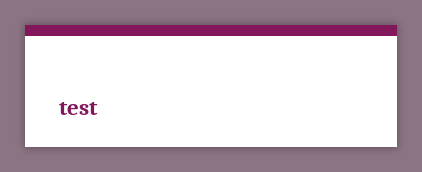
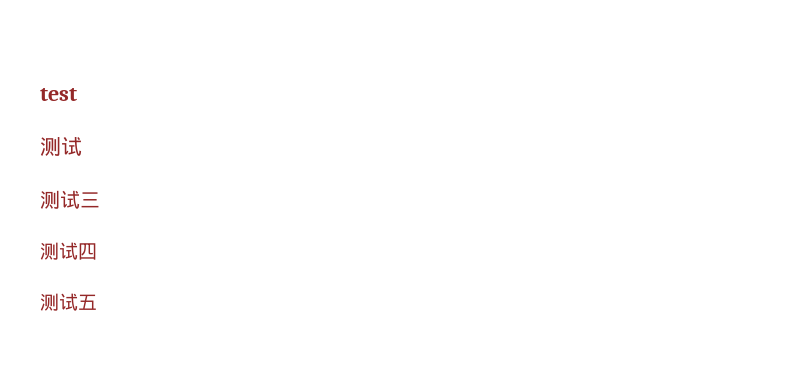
  test
+ 测试
+ 测试三
+ 测试四
+ 测试五

